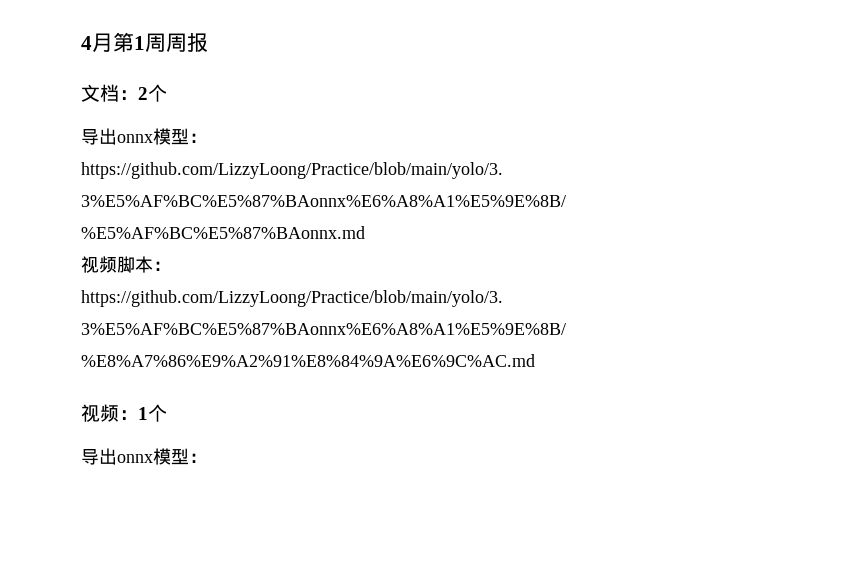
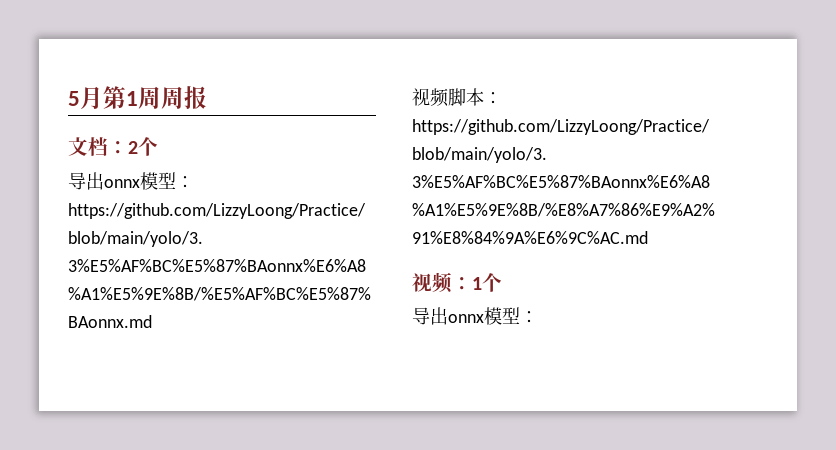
- 4月第1周周报
+ 5月第1周周报

